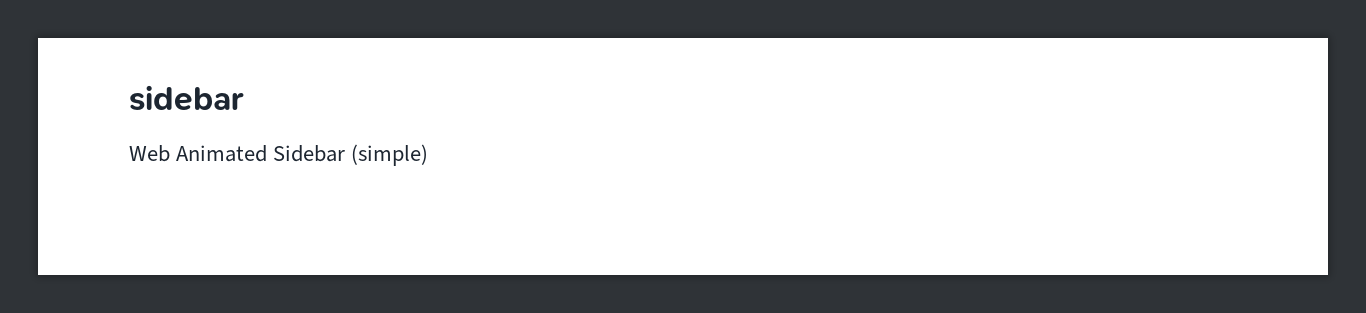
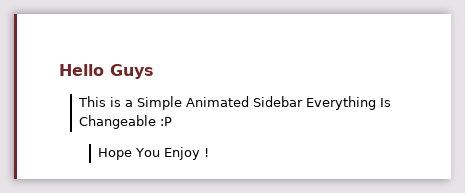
- sidebar
- Web Animated Sidebar (simple)
+ Hello Guys
+ This is a Simple Animated Sidebar Everything Is Changeable :P
+ Hope You Enjoy !

